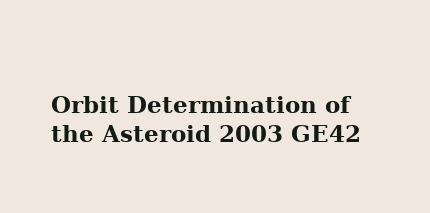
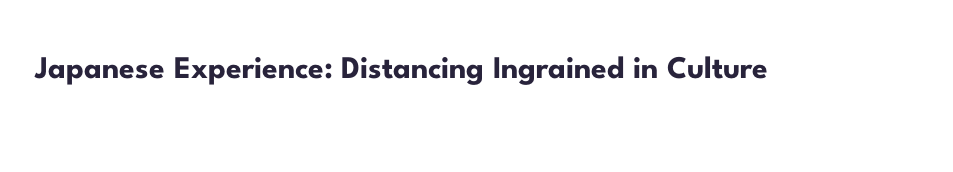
- Orbit Determination of the Asteroid 2003 GE42
+ Japanese Experience: Distancing Ingrained in Culture

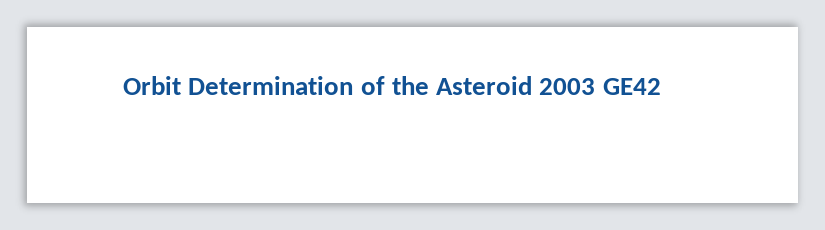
- Japanese Experience: Distancing Ingrained in Culture
+ Orbit Determination of the Asteroid 2003 GE42

